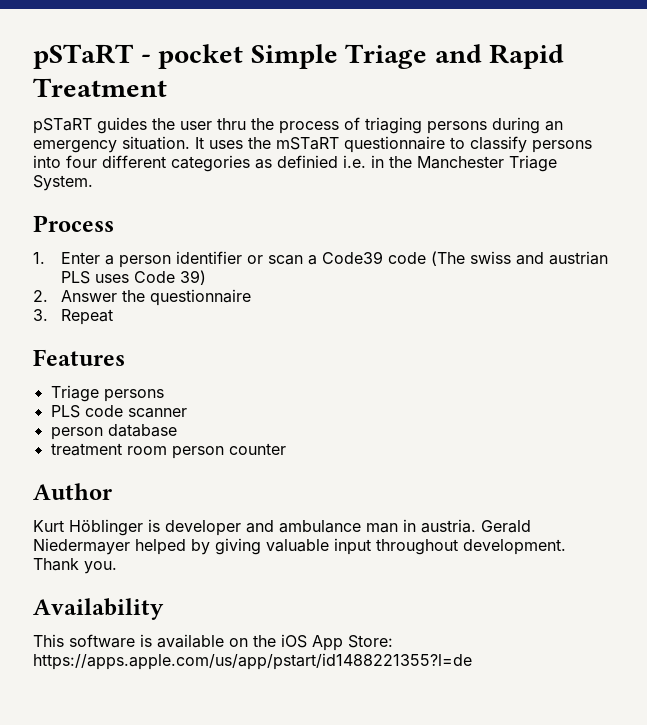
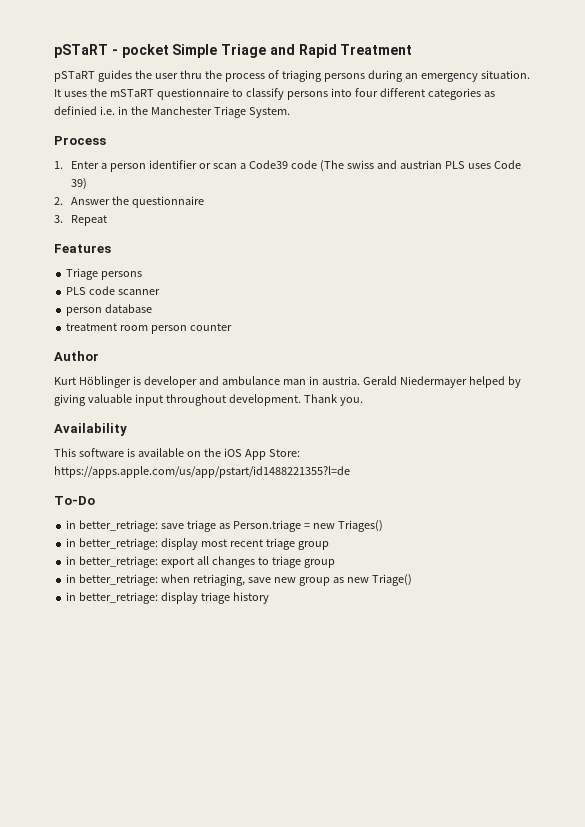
+ To-Do
+ in better_retriage: save triage as Person.triage = new Triages()
+ in better_retriage: display most recent triage group
+ in better_retriage: export all changes to triage group
+ in better_retriage: when retriaging, save new group as new Triage()
+ in better_retriage: display triage history

